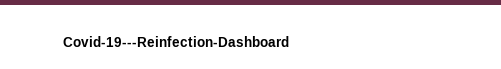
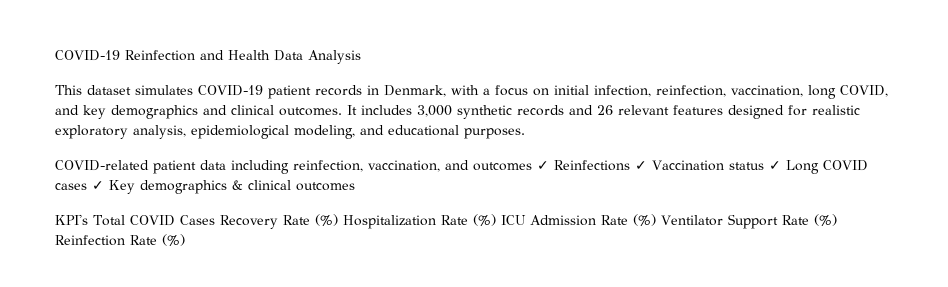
- Covid-19---Reinfection-Dashboard
+ COVID-19 Reinfection and Health Data Analysis
+ This dataset simulates COVID-19 patient records in Denmark, with a focus on initial infection, reinfection, vaccination, long COVID, and key demographics and clinical outcomes. It includes 3,000 synthetic records and 26 relevant features designed for realistic exploratory analysis, epidemiological modeling, and educational purposes.
+ COVID-related patient data including reinfection, vaccination, and outcomes ✓ Reinfections ✓ Vaccination status ✓ Long COVID cases ✓ Key demographics & clinical outcomes
+ KPI's Total COVID Cases Recovery Rate (%) Hospitalization Rate (%) ICU Admission Rate (%) Ventilator Support Rate (%) Reinfection Rate (%)

